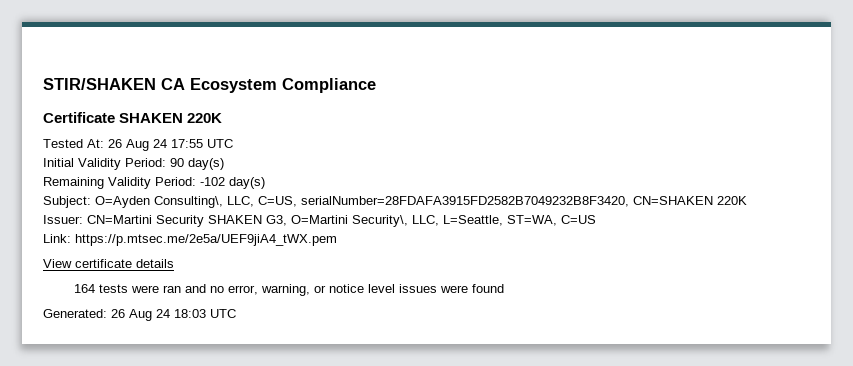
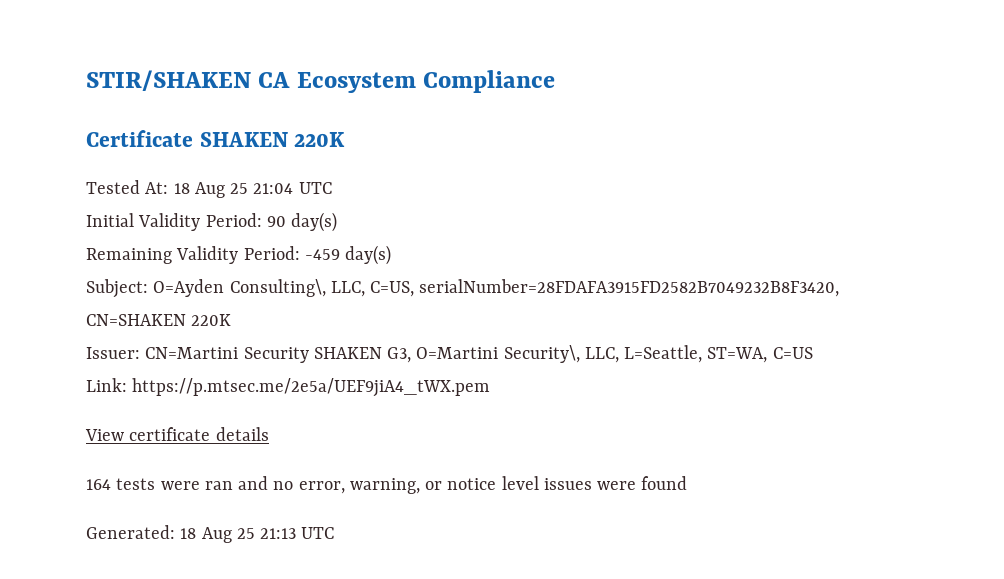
- Tested At: 26 Aug 24 17:55 UTC
+ Tested At: 18 Aug 25 21:04 UTC
- Remaining Validity Period: -102 day(s)
+ Remaining Validity Period: -459 day(s)
- Generated: 26 Aug 24 18:03 UTC
+ Generated: 18 Aug 25 21:13 UTC

